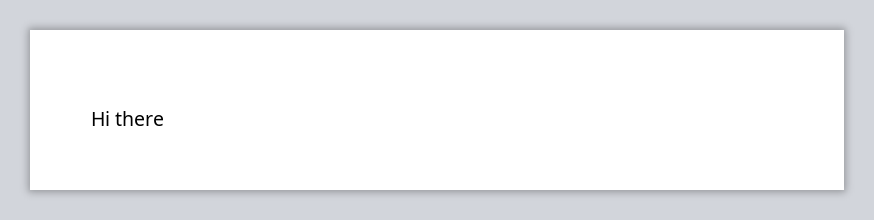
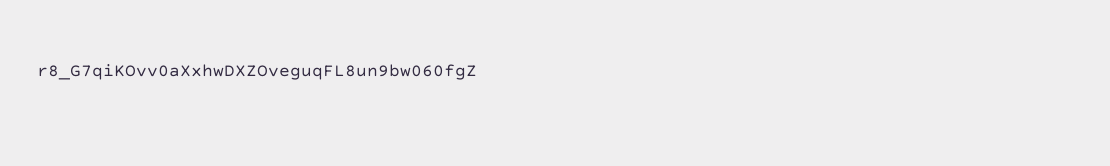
- Hi there
+ r8_G7qiKOvv0aXxhwDXZOveguqFL8un9bw060fgZ

